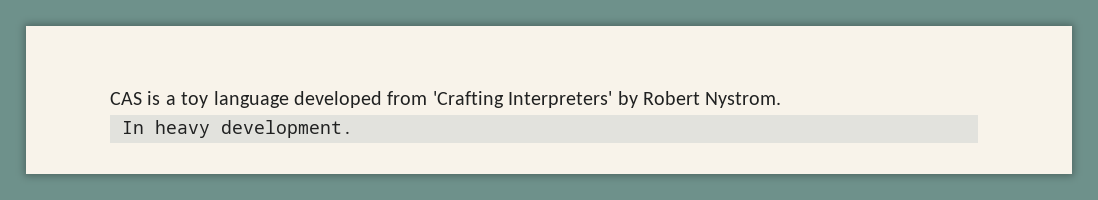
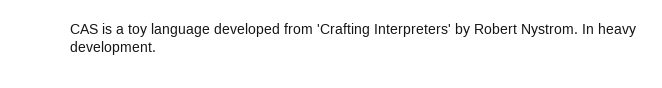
- CAS is a toy language developed from 'Crafting Interpreters' by Robert Nystrom.
- In heavy development.
+ CAS is a toy language developed from 'Crafting Interpreters' by Robert Nystrom. In heavy development.

